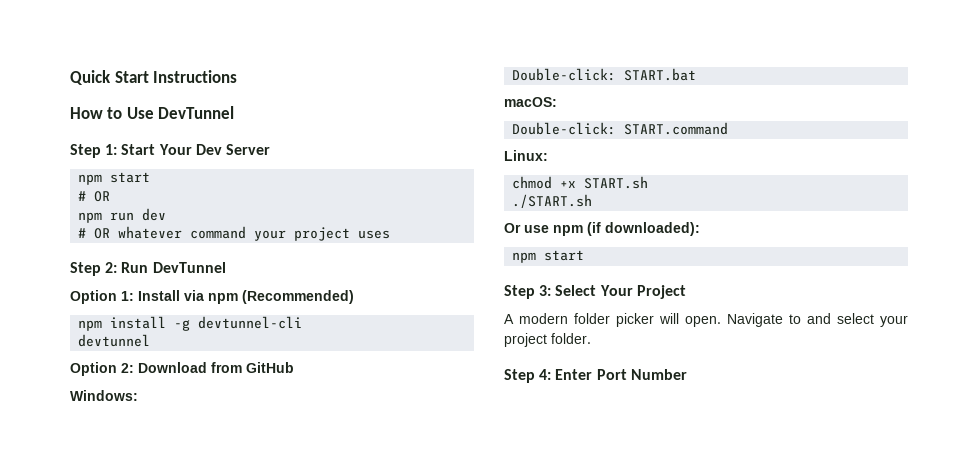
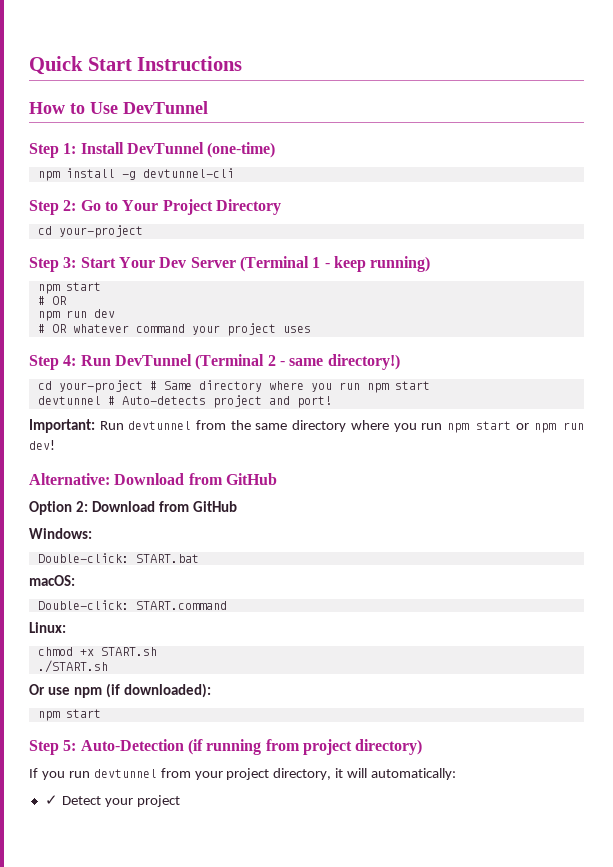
- Step 1: Start Your Dev Server
+ Step 1: Install DevTunnel (one-time)
+ npm install -g devtunnel-cli
+ Step 2: Go to Your Project Directory
+ cd your-project
+ Step 3: Start Your Dev Server (Terminal 1 - keep running)
- Step 2: Run DevTunnel
- Option 1: Install via npm (Recommended)
- npm install -g devtunnel-cli
- devtunnel
+ Step 4: Run DevTunnel (Terminal 2 - same directory!)
+ cd your-project # Same directory where you run npm start
+ devtunnel # Auto-detects project and port!
+ Important: Run devtunnel from the same directory where you run npm start or npm run dev!
+ Alternative: Download from GitHub
- Step 3: Select Your Project
- A modern folder picker will open. Navigate to and select your project folder.
- Step 4: Enter Port Number
+ Step 5: Auto-Detection (if running from project directory)
+ If you run devtunnel from your project directory, it will automatically:
+ ✓ Detect your project

